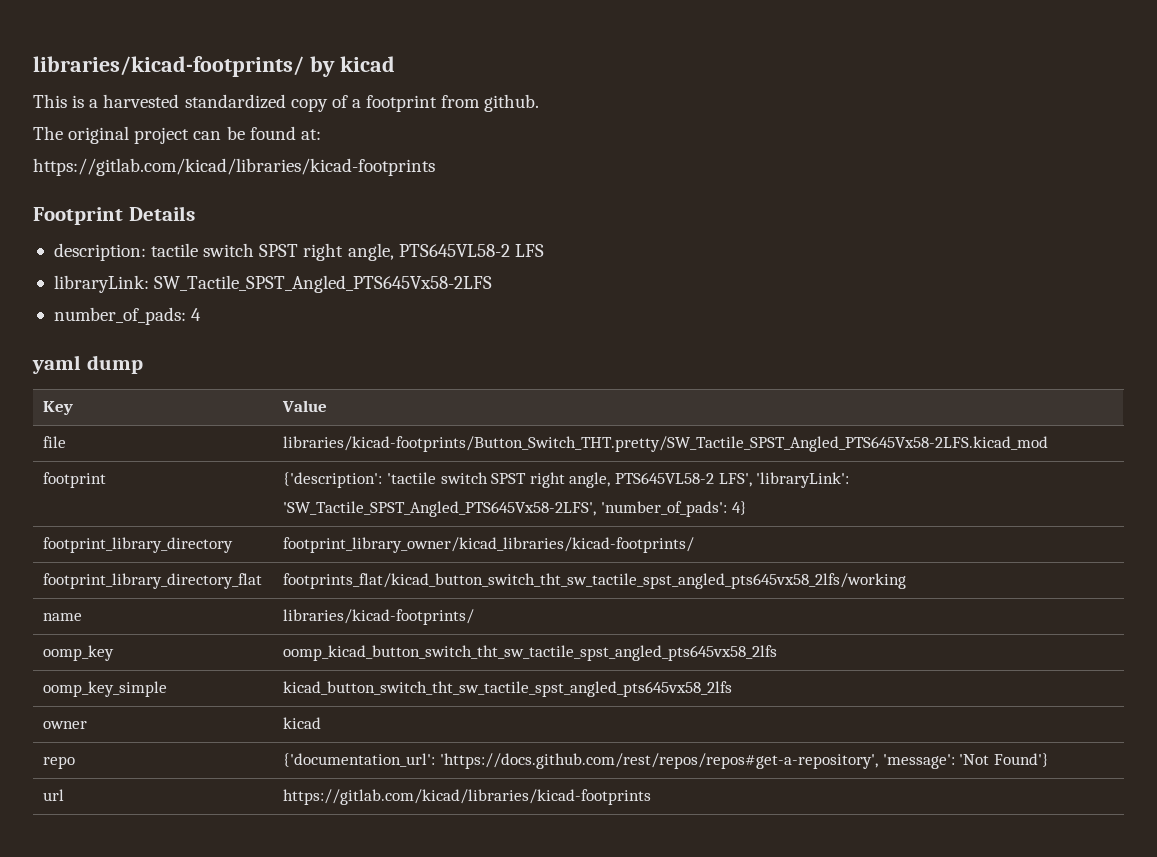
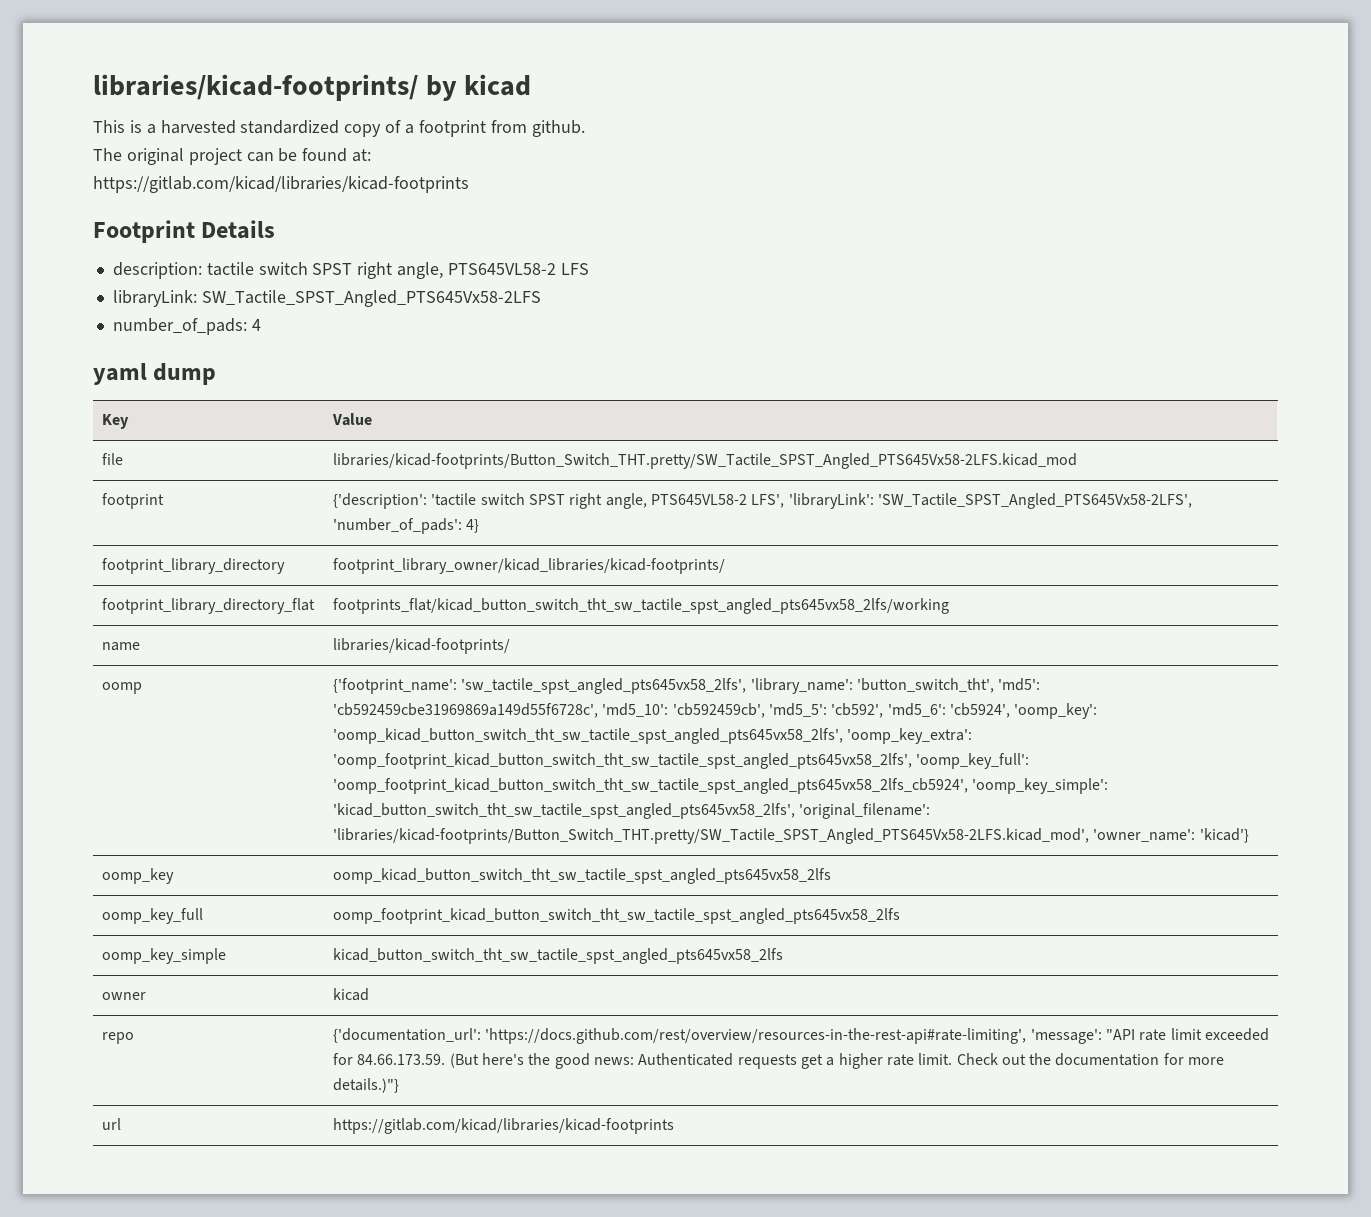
+ oomp | {'footprint_name': 'sw_tactile_spst_angled_pts645vx58_2lfs', 'library_name': 'button_switch_tht', 'md5': 'cb592459cbe31969869a149d55f6728c', 'md5_10': 'cb592459cb', 'md5_5': 'cb592', 'md5_6': 'cb5924', 'oomp_key': 'oomp_kicad_button_switch_tht_sw_tactile_spst_angled_pts645vx58_2lfs', 'oomp_key_extra': 'oomp_footprint_kicad_button_switch_tht_sw_tactile_spst_angled_pts645vx58_2lfs', 'oomp_key_full': 'oomp_footprint_kicad_button_switch_tht_sw_tactile_spst_angled_pts645vx58_2lfs_cb5924', 'oomp_key_simple': 'kicad_button_switch_tht_sw_tactile_spst_angled_pts645vx58_2lfs', 'original_filename': 'libraries/kicad-footprints/Button_Switch_THT.pretty/SW_Tactile_SPST_Angled_PTS645Vx58-2LFS.kicad_mod', 'owner_name': 'kicad'}
+ oomp_key_full | oomp_footprint_kicad_button_switch_tht_sw_tactile_spst_angled_pts645vx58_2lfs
- repo | {'documentation_url': 'https://docs.github.com/rest/repos/repos#get-a-repository', 'message': 'Not Found'}
+ repo | {'documentation_url': 'https://docs.github.com/rest/overview/resources-in-the-rest-api#rate-limiting', 'message': "API rate limit exceeded for 84.66.173.59. (But here's the good news: Authenticated requests get a higher rate limit. Check out the documentation for more details.)"}

